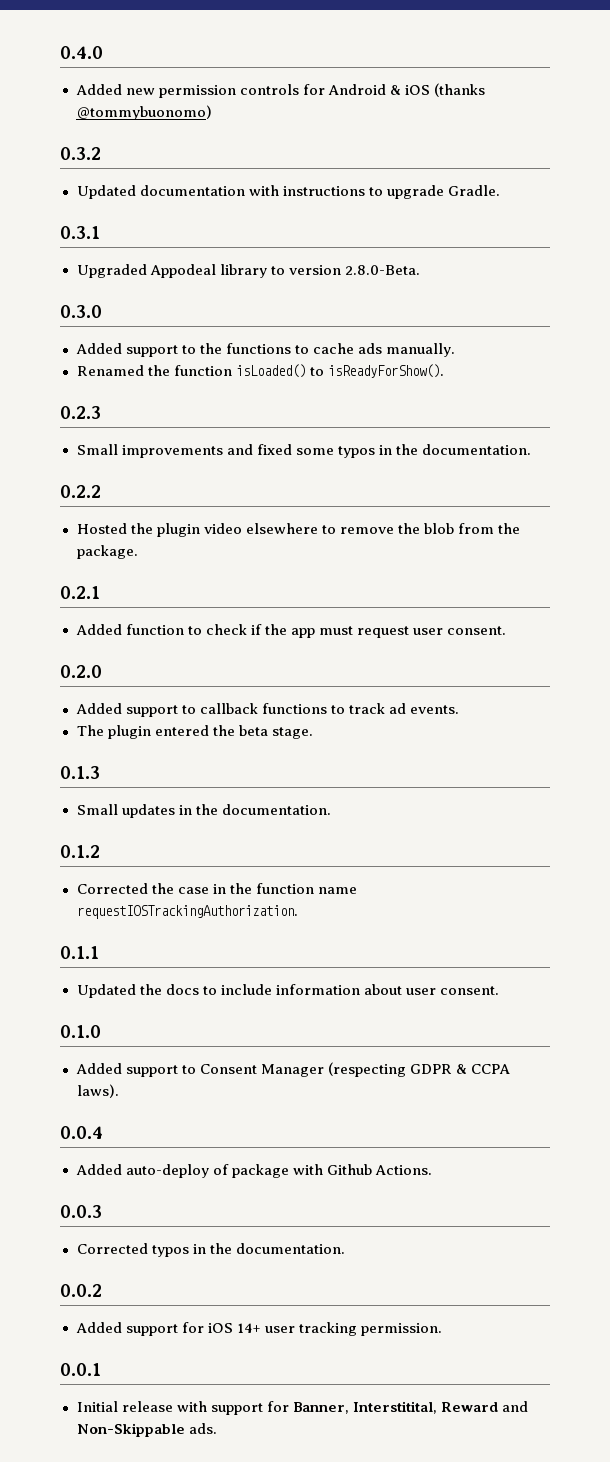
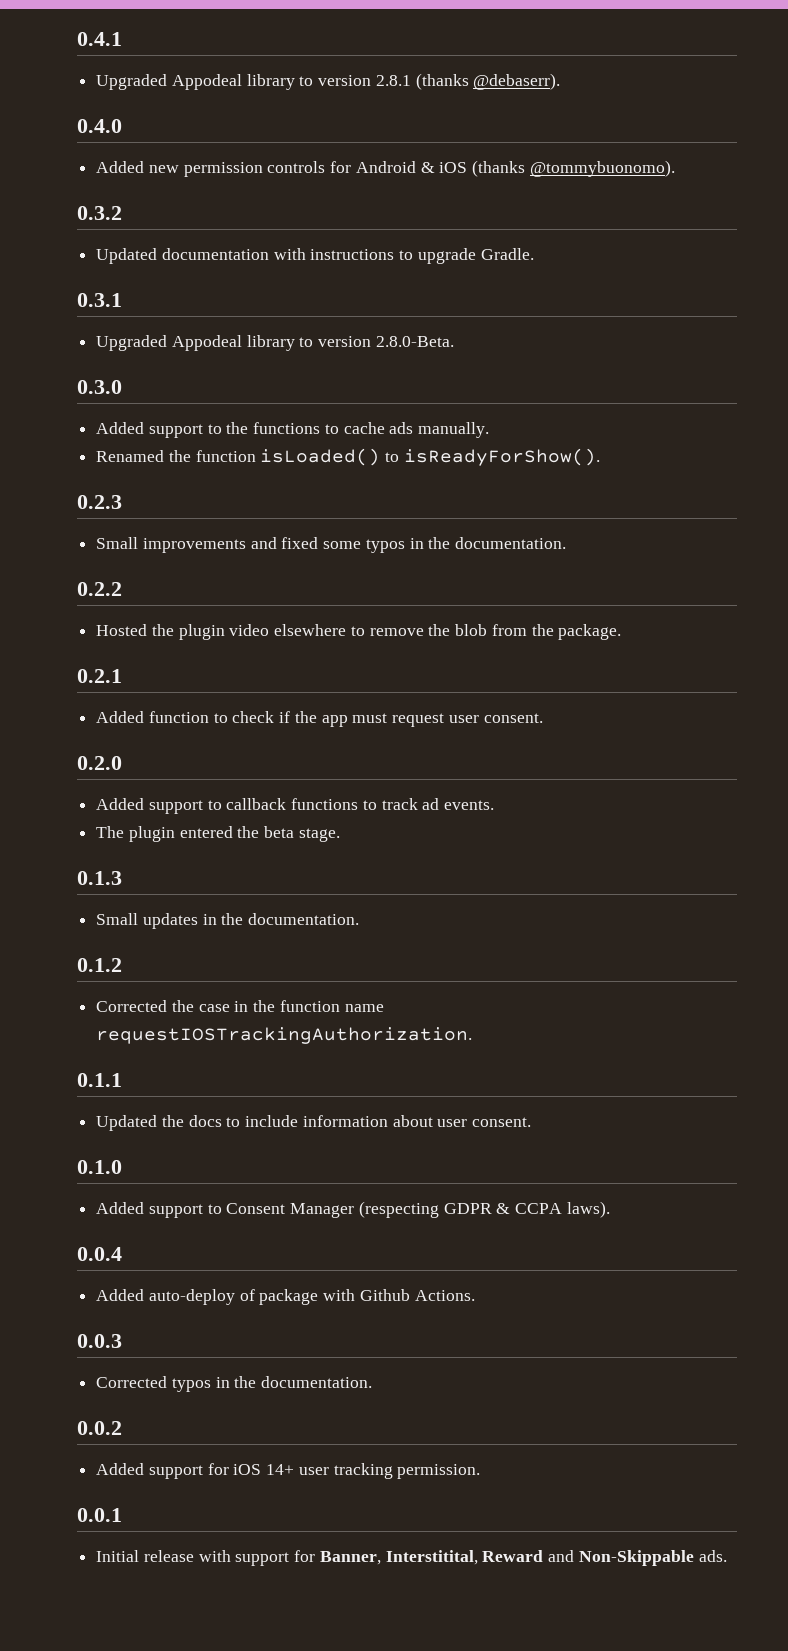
+ 0.4.1
+ Upgraded Appodeal library to version 2.8.1 (thanks @debaserr).
- Added new permission controls for Android & iOS (thanks @tommybuonomo)
+ Added new permission controls for Android & iOS (thanks @tommybuonomo).

